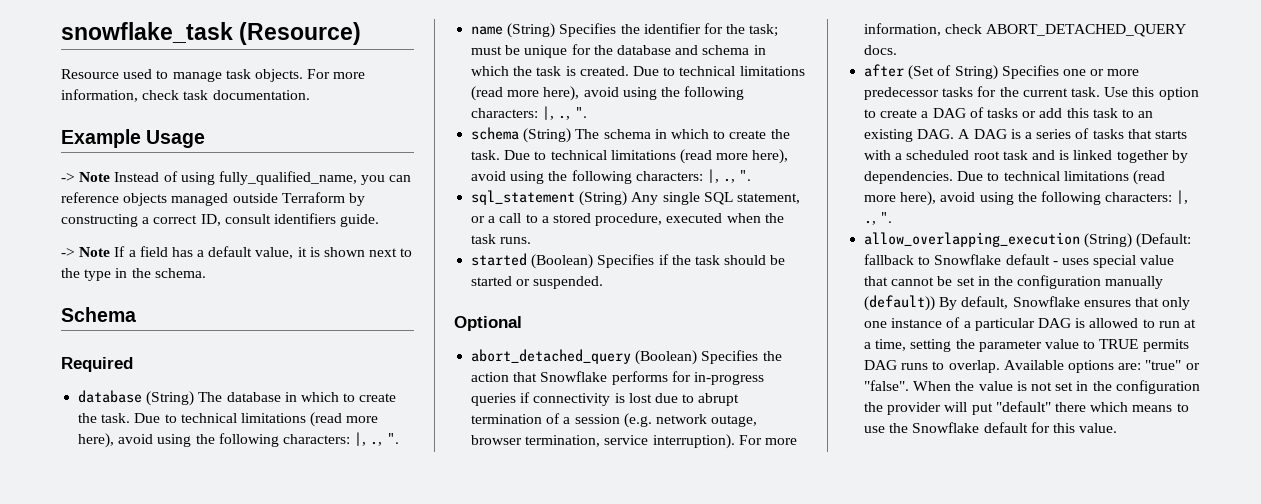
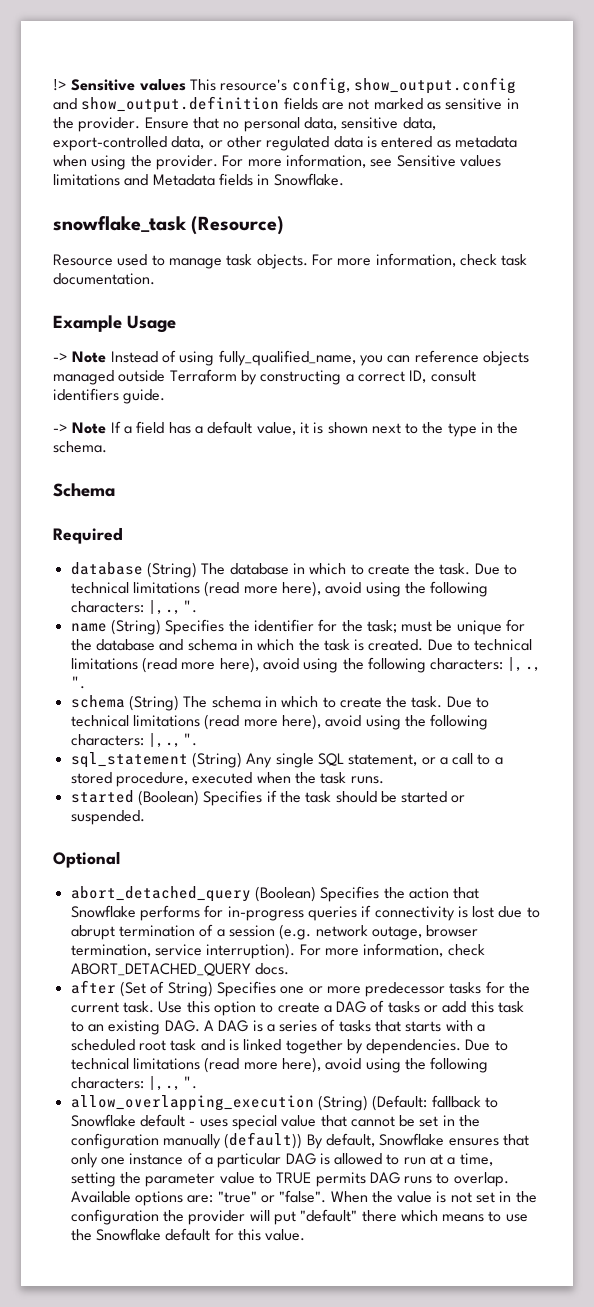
+ !> Sensitive values This resource's config, show_output.config and show_output.definition fields are not marked as sensitive in the provider. Ensure that no personal data, sensitive data, export-controlled data, or other regulated data is entered as metadata when using the provider. For more information, see Sensitive values limitations and Metadata fields in Snowflake.

